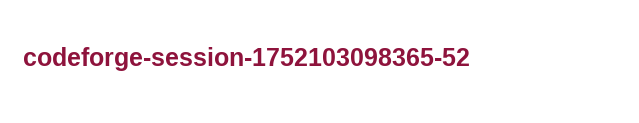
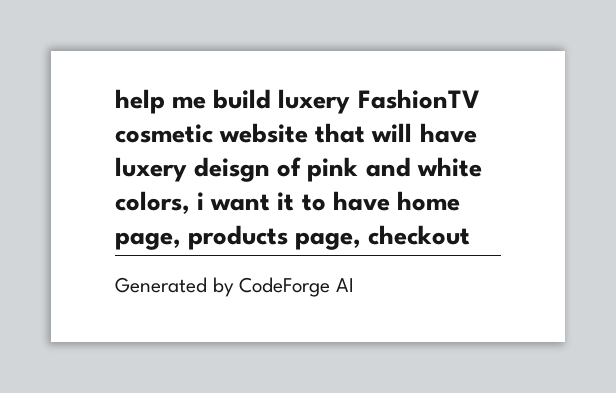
- codeforge-session-1752103098365-52
+ help me build luxery FashionTV cosmetic website that will have luxery deisgn of pink and white colors, i want it to have home page, products page, checkout
+ Generated by CodeForge AI

